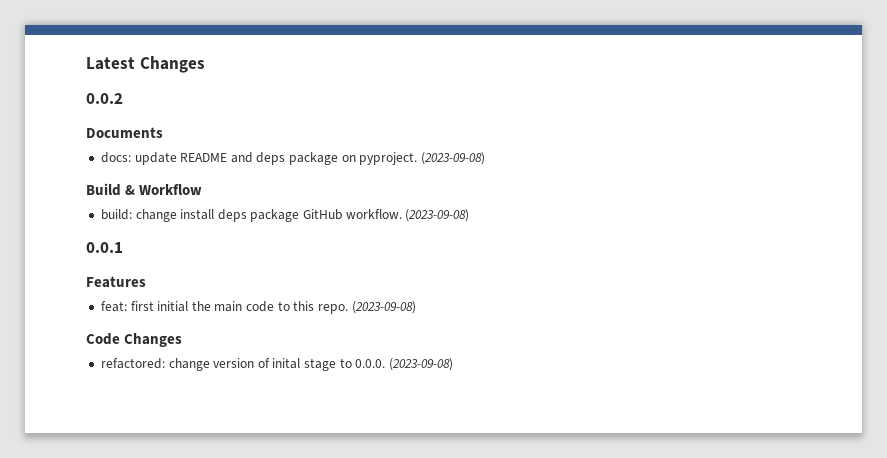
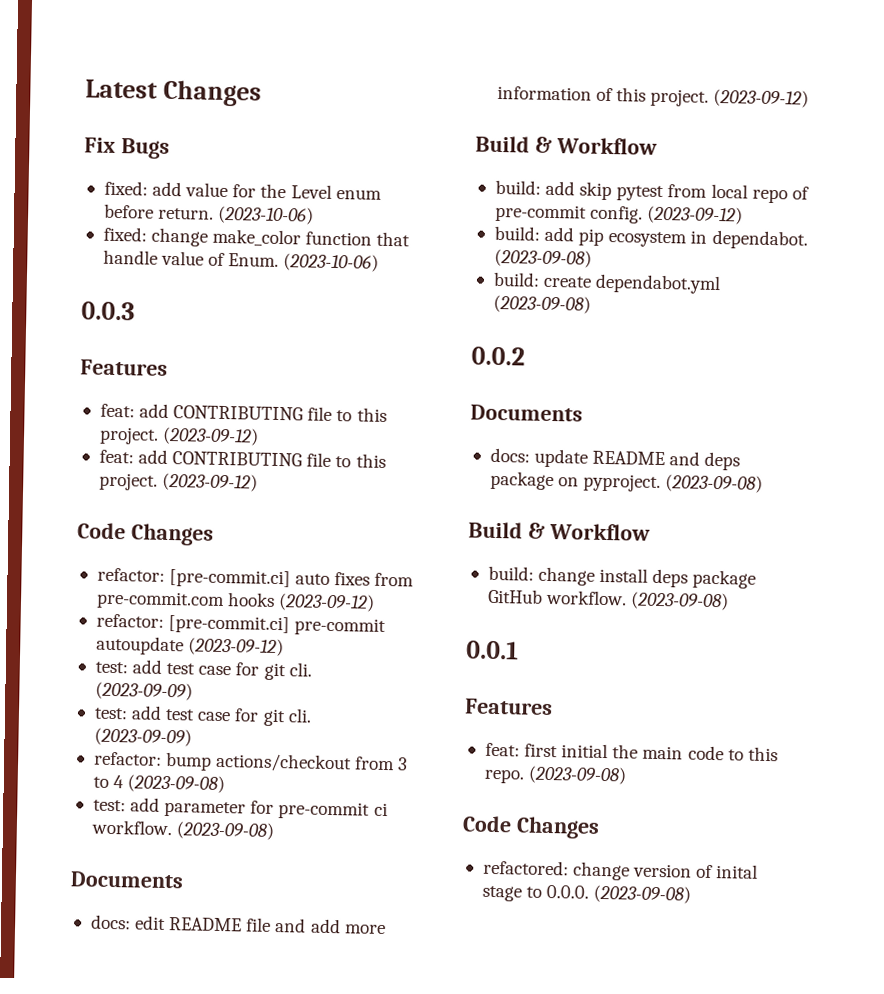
+ Fix Bugs
+ fixed: add value for the Level enum before return. (2023-10-06)
+ fixed: change make_color function that handle value of Enum. (2023-10-06)
+ 0.0.3
+ Features
+ feat: add CONTRIBUTING file to this project. (2023-09-12)
+ feat: add CONTRIBUTING file to this project. (2023-09-12)
+ Code Changes
+ refactor: [pre-commit.ci] auto fixes from pre-commit.com hooks (2023-09-12)
+ refactor: [pre-commit.ci] pre-commit autoupdate (2023-09-12)
+ test: add test case for git cli. (2023-09-09)
+ test: add test case for git cli. (2023-09-09)
+ refactor: bump actions/checkout from 3 to 4 (2023-09-08)
+ test: add parameter for pre-commit ci workflow. (2023-09-08)
+ Documents
+ docs: edit README file and add more information of this project. (2023-09-12)
+ Build & Workflow
+ build: add skip pytest from local repo of pre-commit config. (2023-09-12)
+ build: add pip ecosystem in dependabot. (2023-09-08)
+ build: create dependabot.yml (2023-09-08)

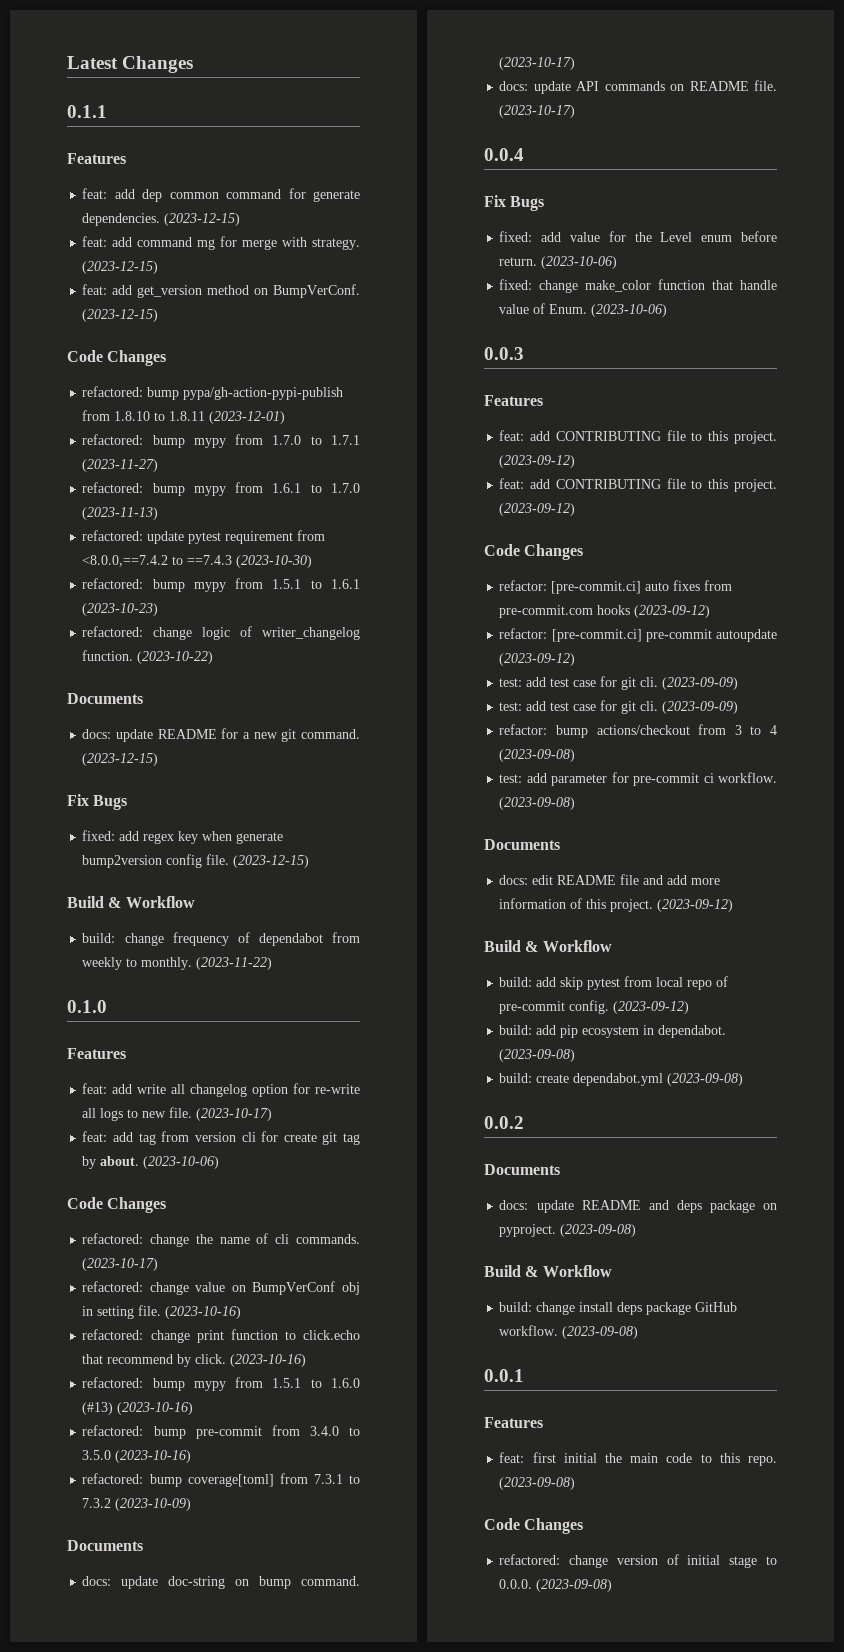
+ 0.1.1
+ Features
+ feat: add dep common command for generate dependencies. (2023-12-15)
+ feat: add command mg for merge with strategy. (2023-12-15)
+ feat: add get_version method on BumpVerConf. (2023-12-15)
+ Code Changes
+ refactored: bump pypa/gh-action-pypi-publish from 1.8.10 to 1.8.11 (2023-12-01)
+ refactored: bump mypy from 1.7.0 to 1.7.1 (2023-11-27)
+ refactored: bump mypy from 1.6.1 to 1.7.0 (2023-11-13)
+ refactored: update pytest requirement from <8.0.0,==7.4.2 to ==7.4.3 (2023-10-30)
+ refactored: bump mypy from 1.5.1 to 1.6.1 (2023-10-23)
+ refactored: change logic of writer_changelog function. (2023-10-22)
+ Documents
+ docs: update README for a new git command. (2023-12-15)
+ Fix Bugs
+ fixed: add regex key when generate bump2version config file. (2023-12-15)
+ Build & Workflow
+ build: change frequency of dependabot from weekly to monthly. (2023-11-22)
+ 0.1.0
+ Features
+ feat: add write all changelog option for re-write all logs to new file. (2023-10-17)
+ feat: add tag from version cli for create git tag by about. (2023-10-06)
+ Code Changes
+ refactored: change the name of cli commands. (2023-10-17)
+ refactored: change value on BumpVerConf obj in setting file. (2023-10-16)
+ refactored: change print function to click.echo that recommend by click. (2023-10-16)
+ refactored: bump mypy from 1.5.1 to 1.6.0 (#13) (2023-10-16)
+ refactored: bump pre-commit from 3.4.0 to 3.5.0 (2023-10-16)
+ refactored: bump coverage[toml] from 7.3.1 to 7.3.2 (2023-10-09)
+ Documents
+ docs: update doc-string on bump command. (2023-10-17)
+ docs: update API commands on README file. (2023-10-17)
+ 0.0.4
- refactored: change version of inital stage to 0.0.0. (2023-09-08)
+ refactored: change version of initial stage to 0.0.0. (2023-09-08)

